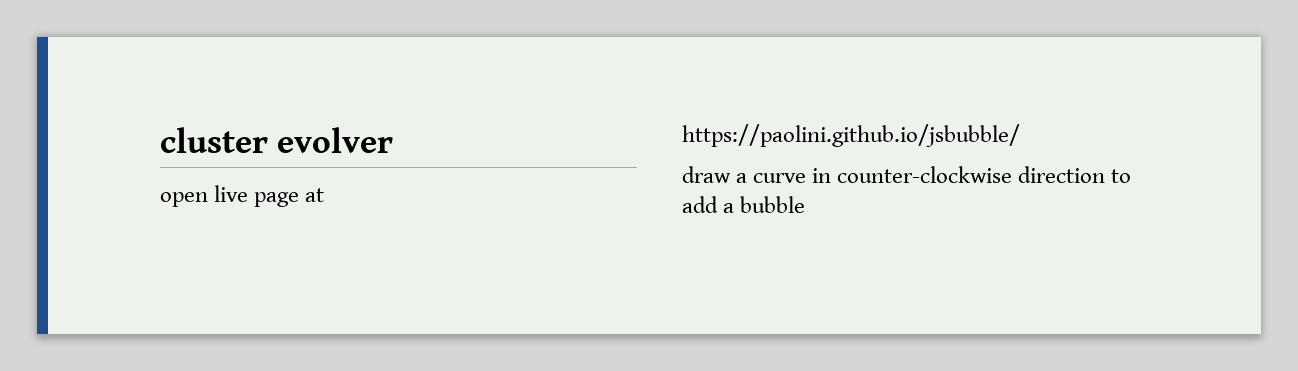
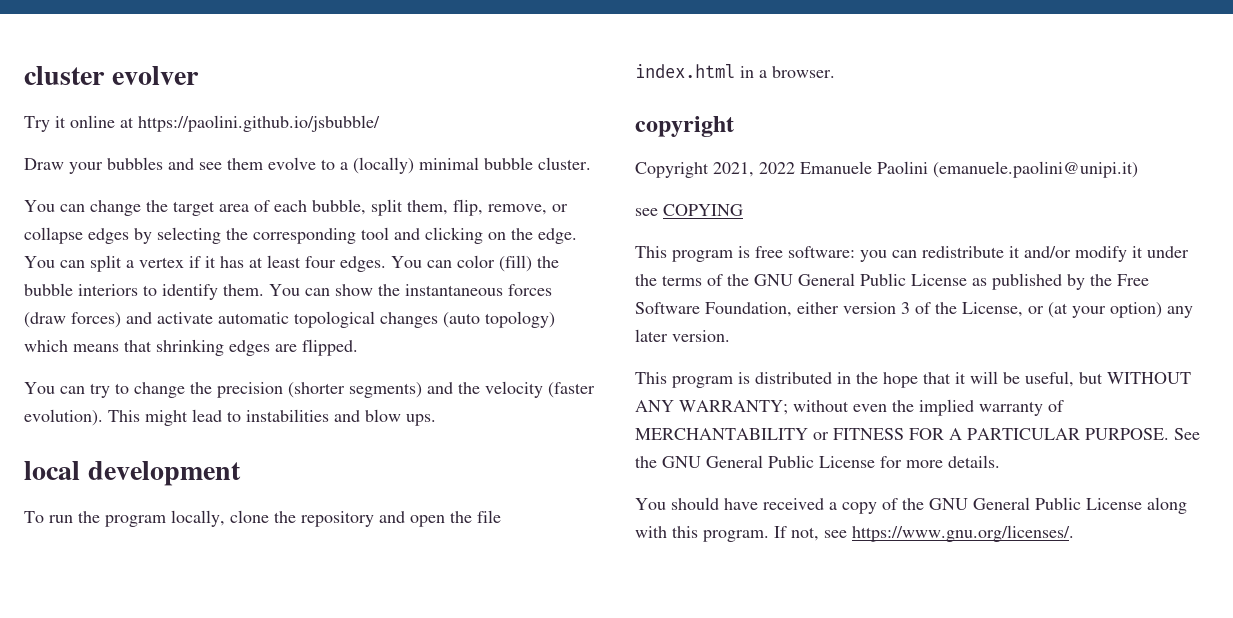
- open live page at https://paolini.github.io/jsbubble/
+ Try it online at https://paolini.github.io/jsbubble/
- draw a curve in counter-clockwise direction to add a bubble
+ Draw your bubbles and see them evolve to a (locally) minimal bubble cluster.
+ You can change the target area of each bubble, split them, flip, remove, or collapse edges by selecting the corresponding tool and clicking on the edge. You can split a vertex if it has at least four edges. You can color (fill) the bubble interiors to identify them. You can show the instantaneous forces (draw forces) and activate automatic topological changes (auto topology) which means that shrinking edges are flipped.
+ You can try to change the precision (shorter segments) and the velocity (faster evolution). This might lead to instabilities and blow ups.
+ local development
+ To run the program locally, clone the repository and open the file index.html in a browser.
+ copyright
+ Copyright 2021, 2022 Emanuele Paolini (emanuele.paolini@unipi.it)
+ see COPYING
+ This program is free software: you can redistribute it and/or modify it under the terms of the GNU General Public License as published by the Free Software Foundation, either version 3 of the License, or (at your option) any later version.
+ This program is distributed in the hope that it will be useful, but WITHOUT ANY WARRANTY; without even the implied warranty of MERCHANTABILITY or FITNESS FOR A PARTICULAR PURPOSE. See the GNU General Public License for more details.
+ You should have received a copy of the GNU General Public License along with this program. If not, see https://www.gnu.org/licenses/.

